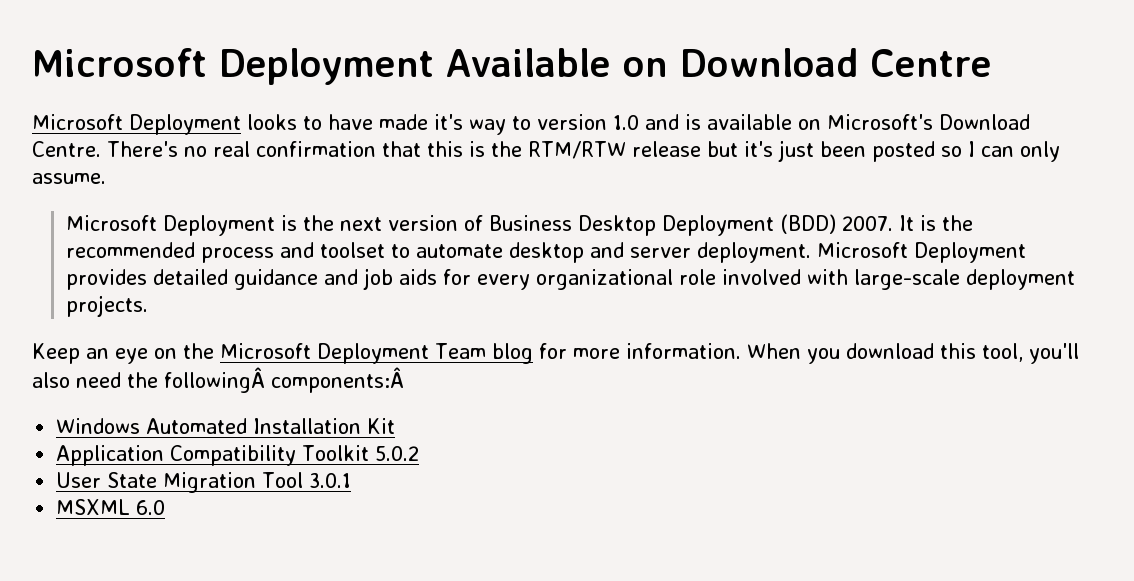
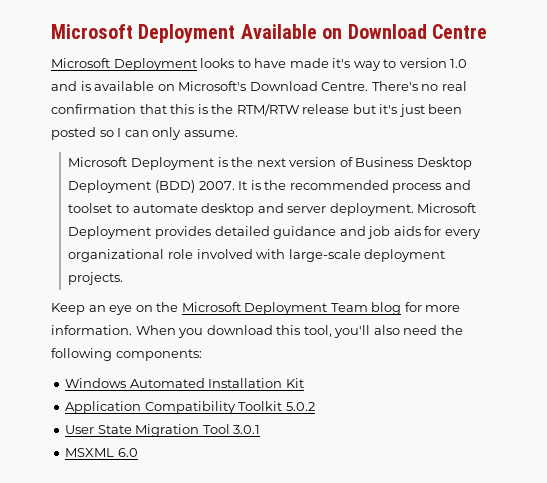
- When you download this tool, you'll also need the followingÂ components:Â
+ When you download this tool, you'll also need the following components:

